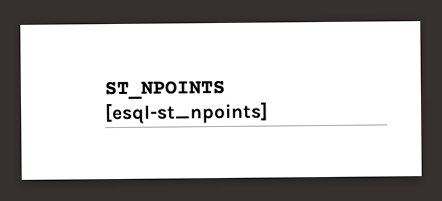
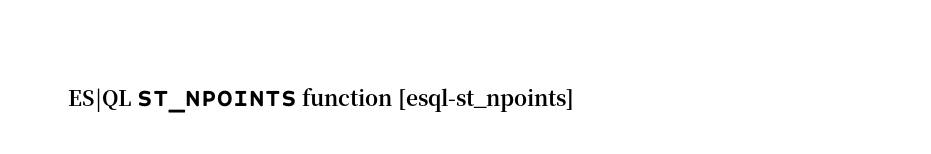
- ST_NPOINTS [esql-st_npoints]
+ ES|QL ST_NPOINTS function [esql-st_npoints]

